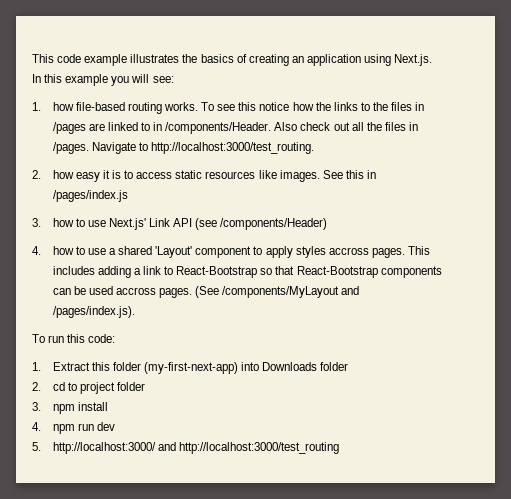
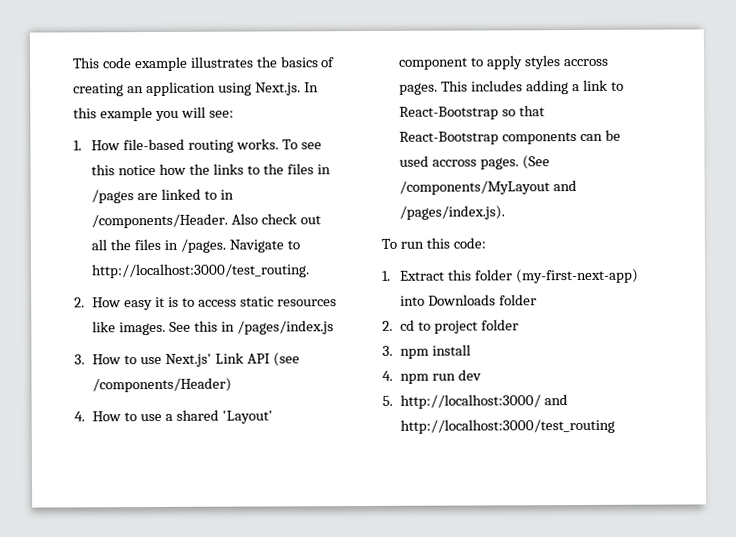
- 1. how file-based routing works.
+ 1. How file-based routing works.
- 2. how easy it is to access static resources like images.
+ 2. How easy it is to access static resources like images.
- 3. how to use Next.js' Link API (see /components/Header)
+ 3. How to use Next.js' Link API (see /components/Header)
- 4. how to use a shared 'Layout' component to apply styles accross pages.
+ 4. How to use a shared 'Layout' component to apply styles accross pages.

